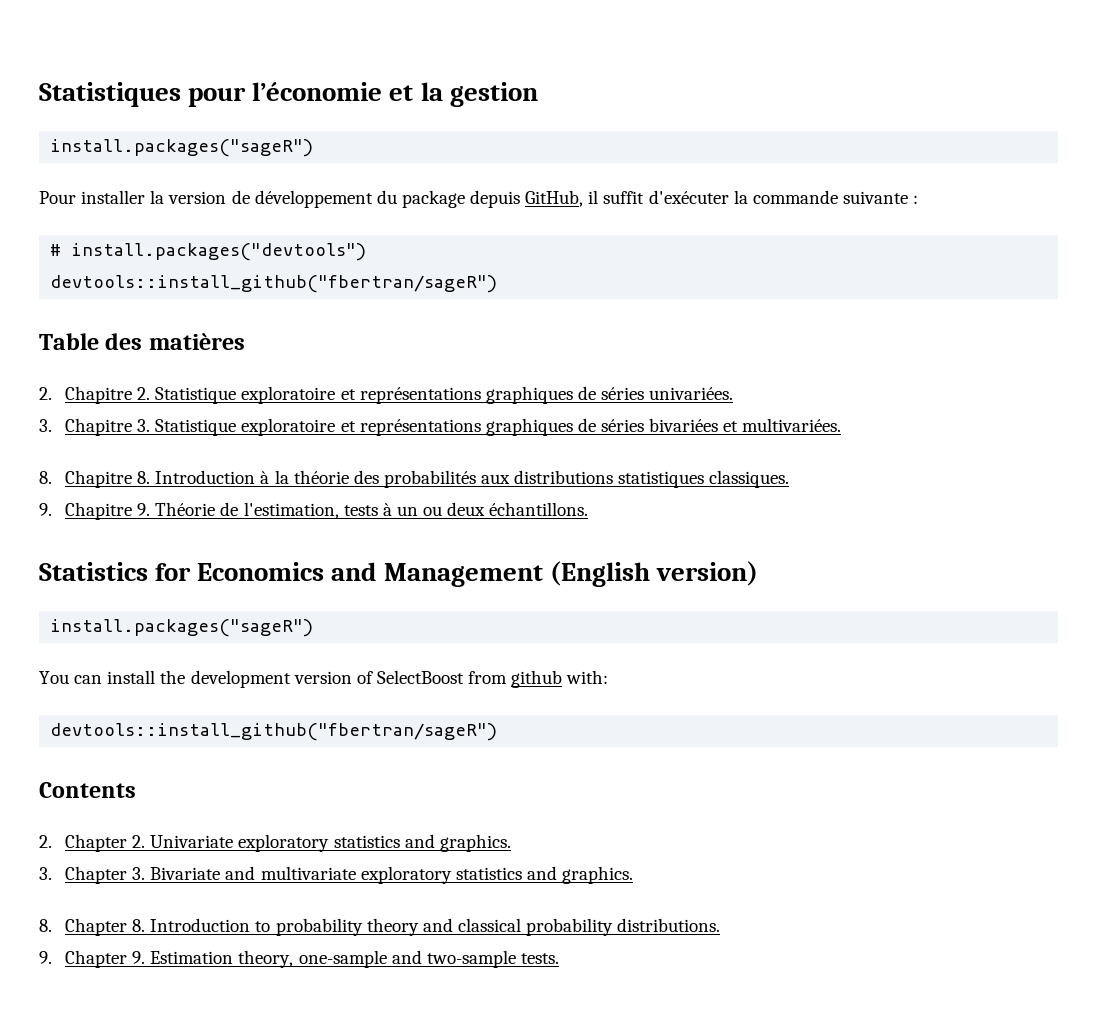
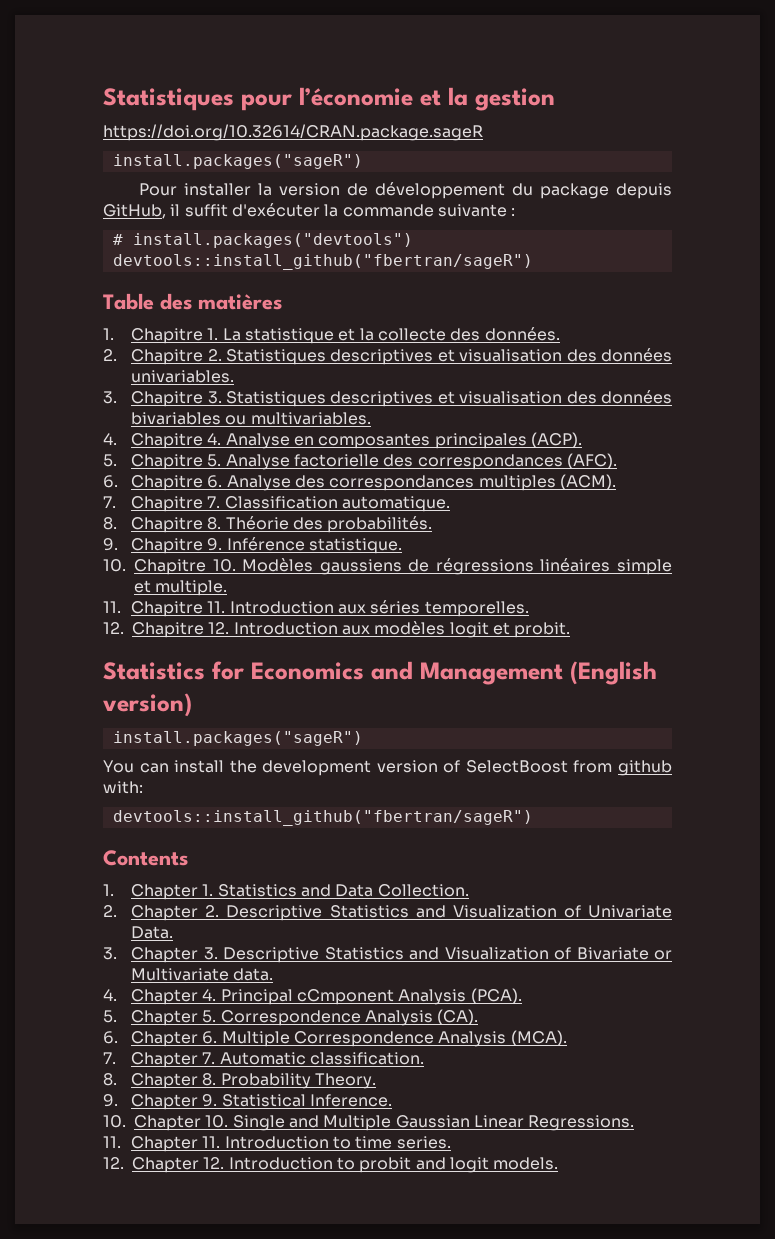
+ https://doi.org/10.32614/CRAN.package.sageR
- 2. Chapitre 2. Statistique exploratoire et représentations graphiques de séries univariées.
- 3. Chapitre 3. Statistique exploratoire et représentations graphiques de séries bivariées et multivariées.
- 8. Chapitre 8. Introduction à la théorie des probabilités aux distributions statistiques classiques.
- 9. Chapitre 9. Théorie de l'estimation, tests à un ou deux échantillons.
+ 1. Chapitre 1. La statistique et la collecte des données.
+ 2. Chapitre 2. Statistiques descriptives et visualisation des données univariables.
+ 3. Chapitre 3. Statistiques descriptives et visualisation des données bivariables ou multivariables.
+ 4. Chapitre 4. Analyse en composantes principales (ACP).
+ 5. Chapitre 5. Analyse factorielle des correspondances (AFC).
+ 6. Chapitre 6. Analyse des correspondances multiples (ACM).
+ 7. Chapitre 7. Classification automatique.
+ 8. Chapitre 8. Théorie des probabilités.
+ 9. Chapitre 9. Inférence statistique.
+ 10. Chapitre 10. Modèles gaussiens de régressions linéaires simple et multiple.
+ 11. Chapitre 11. Introduction aux séries temporelles.
+ 12. Chapitre 12. Introduction aux modèles logit et probit.
- 2. Chapter 2. Univariate exploratory statistics and graphics.
- 3. Chapter 3. Bivariate and multivariate exploratory statistics and graphics.
- 8. Chapter 8. Introduction to probability theory and classical probability distributions.
- 9. Chapter 9. Estimation theory, one-sample and two-sample tests.
+ 1. Chapter 1. Statistics and Data Collection.
+ 2. Chapter 2. Descriptive Statistics and Visualization of Univariate Data.
+ 3. Chapter 3. Descriptive Statistics and Visualization of Bivariate or Multivariate data.
+ 4. Chapter 4. Principal cCmponent Analysis (PCA).
+ 5. Chapter 5. Correspondence Analysis (CA).
+ 6. Chapter 6. Multiple Correspondence Analysis (MCA).
+ 7. Chapter 7. Automatic classification.
+ 8. Chapter 8. Probability Theory.
+ 9. Chapter 9. Statistical Inference.
+ 10. Chapter 10. Single and Multiple Gaussian Linear Regressions.
+ 11. Chapter 11. Introduction to time series.
+ 12. Chapter 12. Introduction to probit and logit models.

